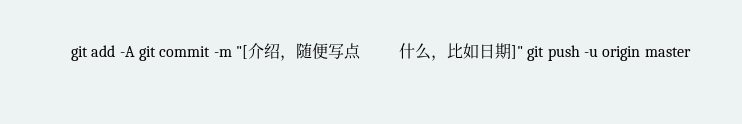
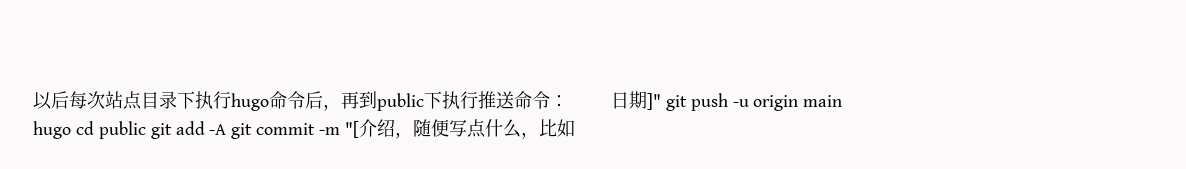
- git add -A git commit -m "[介绍，随便写点什么，比如日期]" git push -u origin master
+ 以后每次站点目录下执行hugo命令后，再到public下执行推送命令：hugo cd public git add -A git commit -m "[介绍，随便写点什么，比如日期]" git push -u origin main

